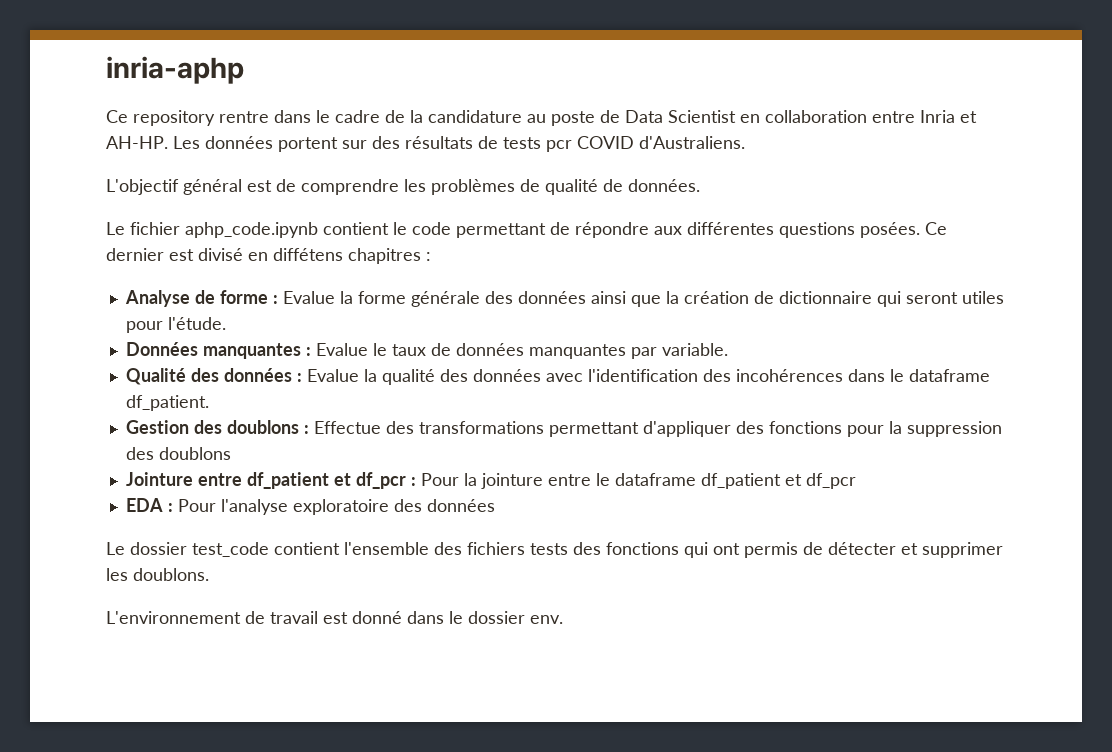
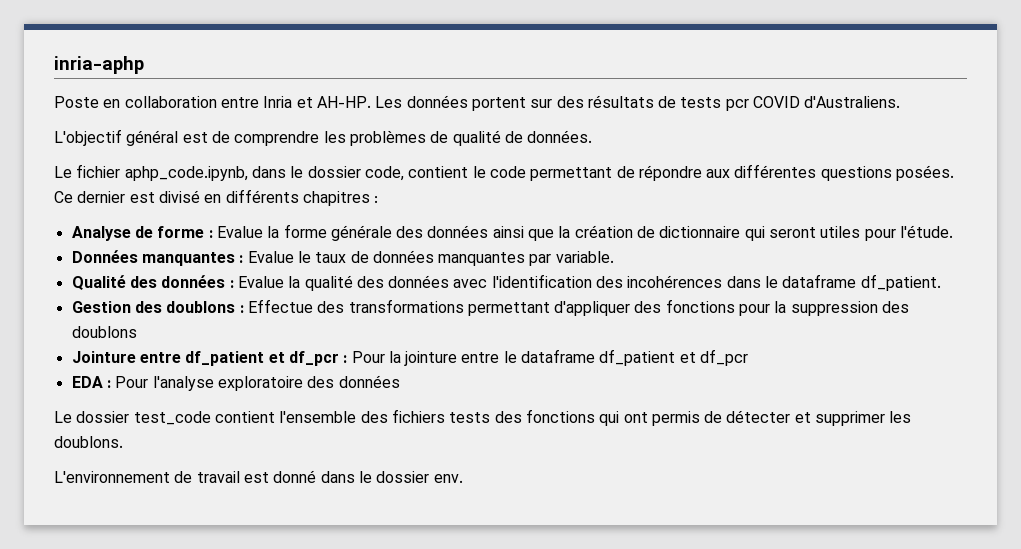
- Ce repository rentre dans le cadre de la candidature au poste de Data Scientist en collaboration entre Inria et AH-HP.
+ Poste en collaboration entre Inria et AH-HP.
- Le fichier aphp_code.ipynb contient le code permettant de répondre aux différentes questions posées.
+ Le fichier aphp_code.ipynb, dans le dossier code, contient le code permettant de répondre aux différentes questions posées.
- Ce dernier est divisé en diffétens chapitres :
+ Ce dernier est divisé en différents chapitres :

